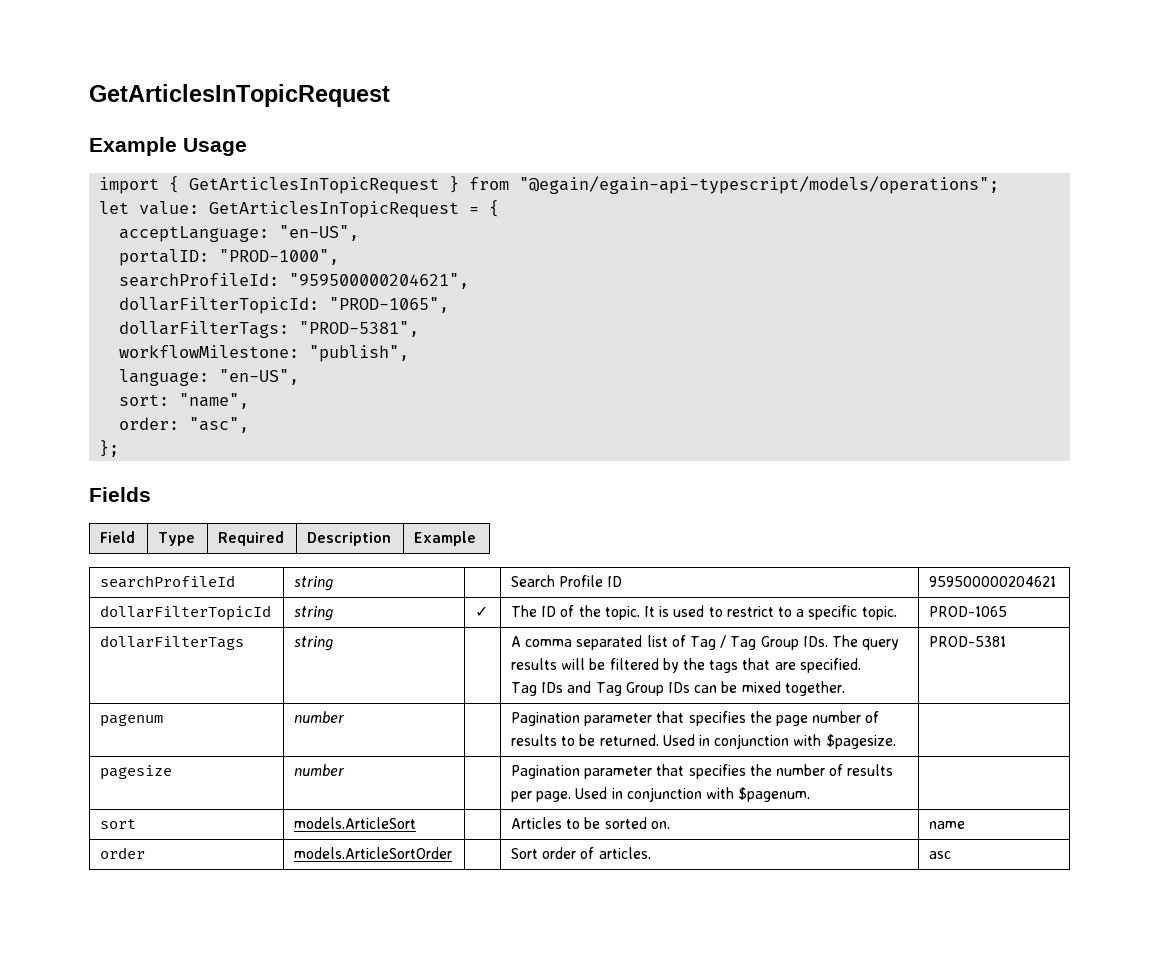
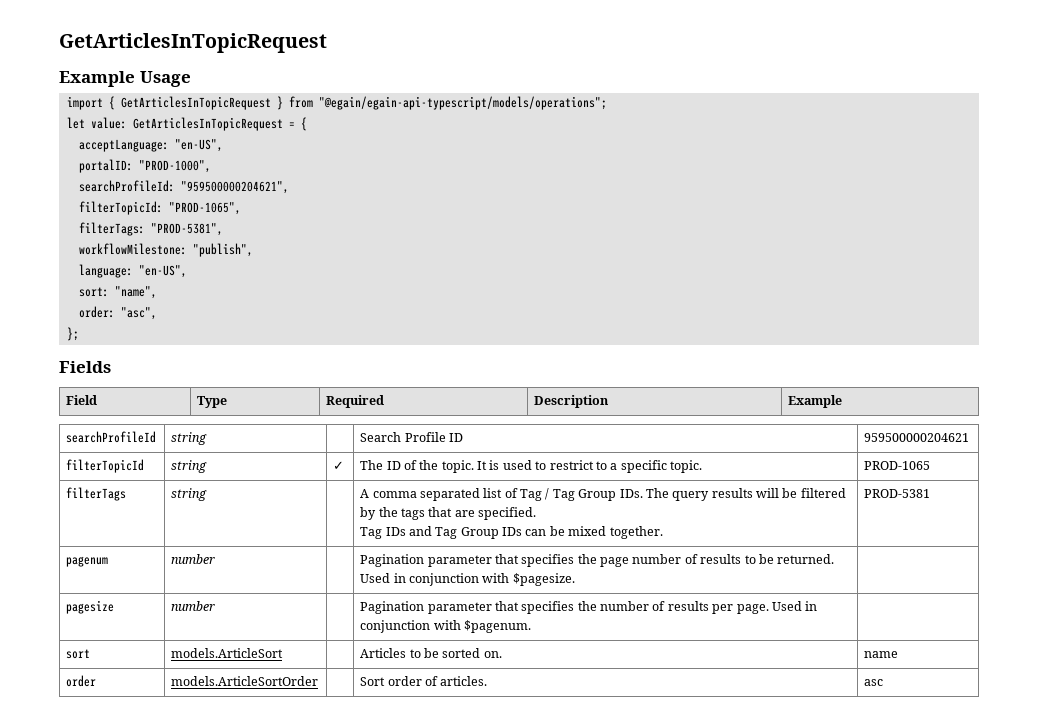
- dollarFilterTopicId: "PROD-1065",
+ filterTopicId: "PROD-1065",
- dollarFilterTags: "PROD-5381",
+ filterTags: "PROD-5381",
- dollarFilterTopicId | string | ✓ | The ID of the topic. It is used to restrict to a specific topic. | PROD-1065
+ filterTopicId | string | ✓ | The ID of the topic. It is used to restrict to a specific topic. | PROD-1065
- dollarFilterTags | string | | A comma separated list of Tag / Tag Group IDs. The query results will be filtered by the tags that are specified.
+ filterTags | string | | A comma separated list of Tag / Tag Group IDs. The query results will be filtered by the tags that are specified.

